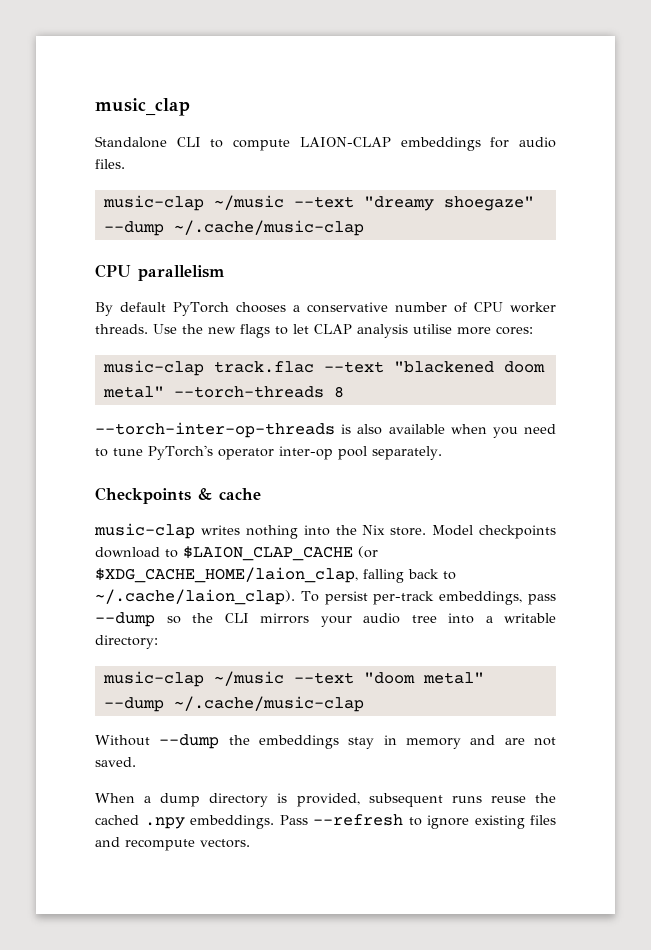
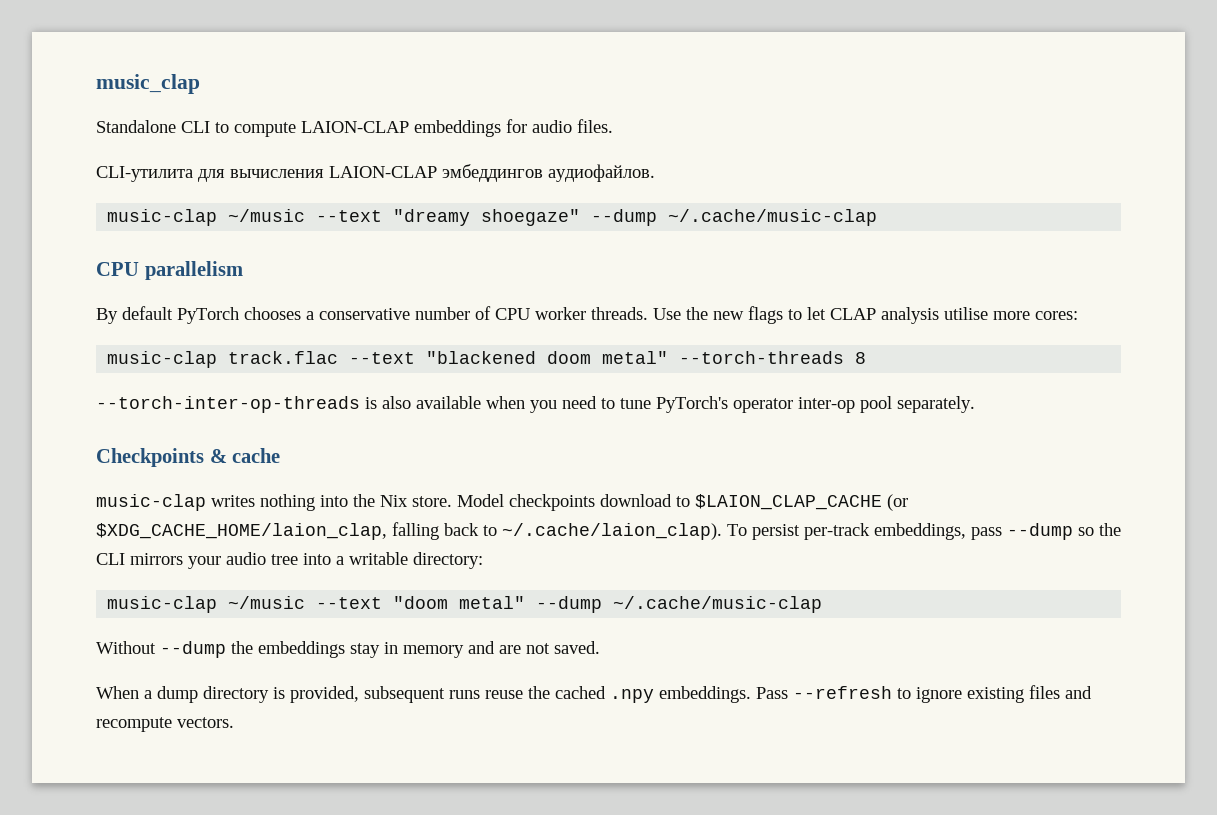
+ CLI-утилита для вычисления LAION-CLAP эмбеддингов аудиофайлов.

